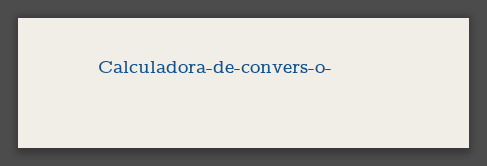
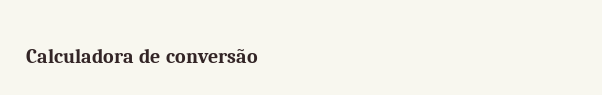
- Calculadora-de-convers-o-
+ Calculadora de conversão

